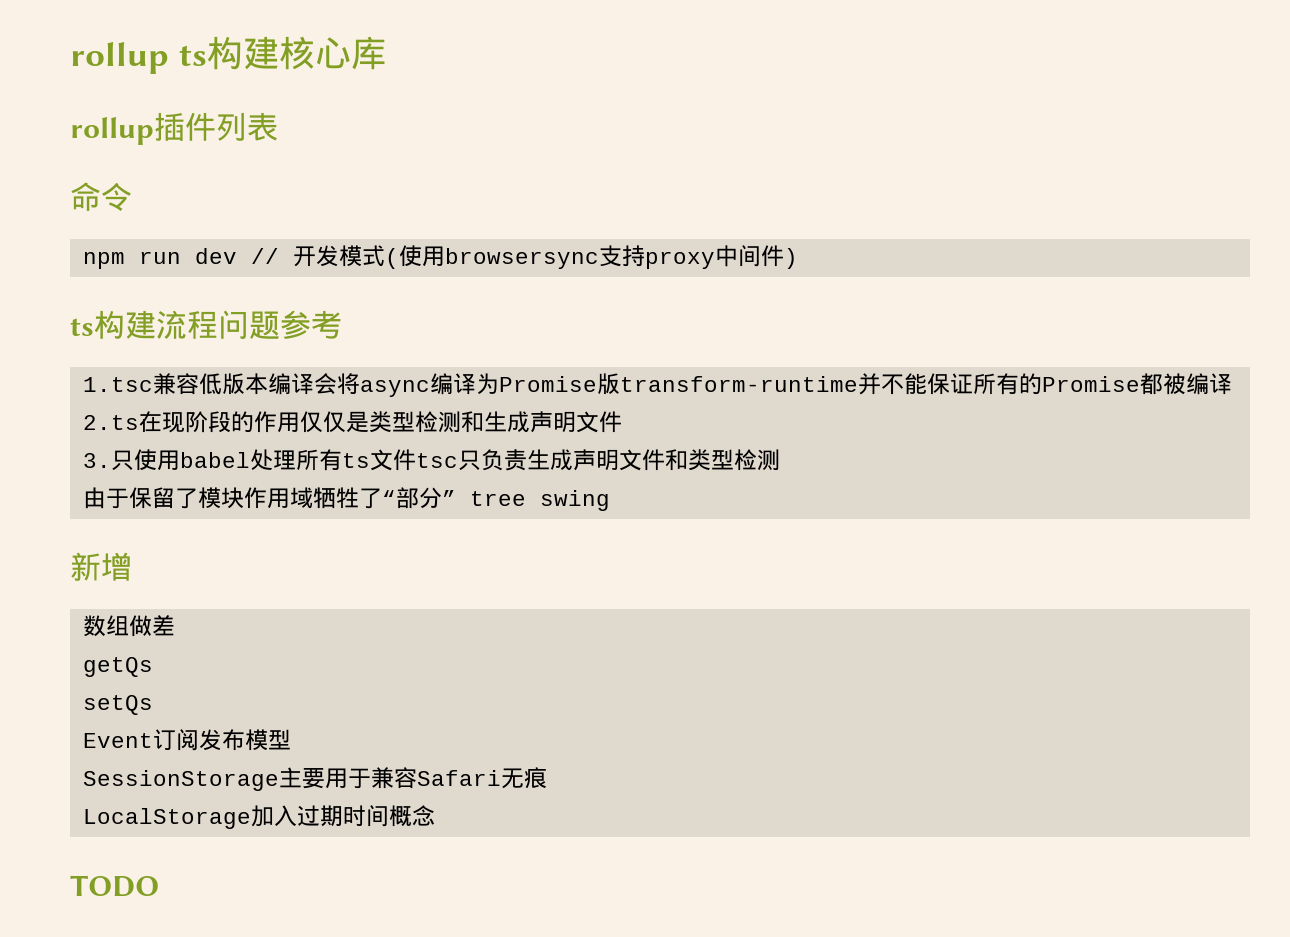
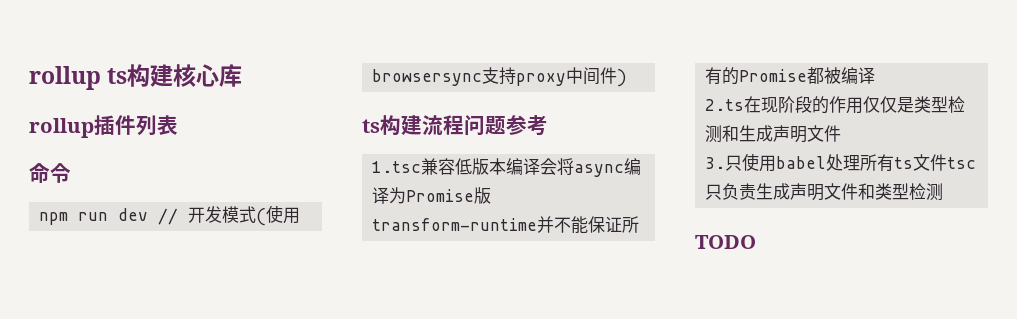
- 由于保留了模块作用域牺牲了“部分” tree swing
- 新增
- 数组做差
- getQs
- setQs
- Event订阅发布模型
- SessionStorage主要用于兼容Safari无痕
- LocalStorage加入过期时间概念

